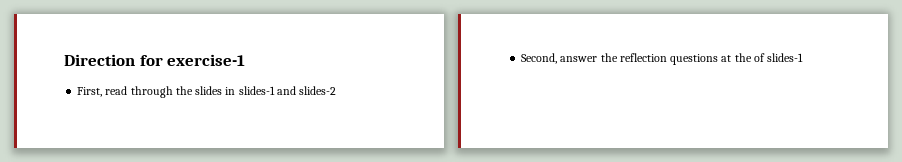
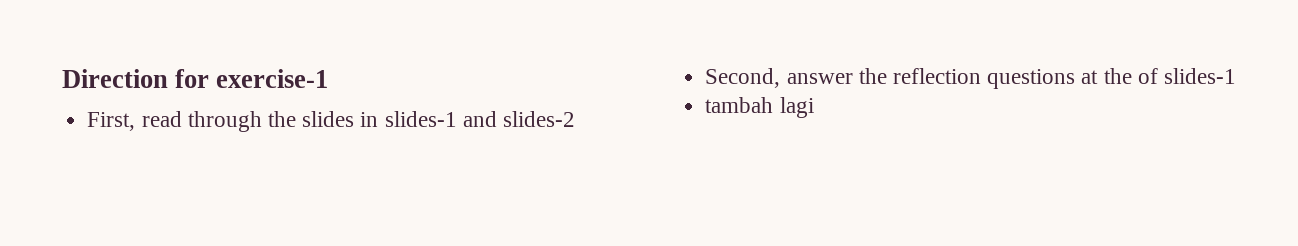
+ tambah lagi

